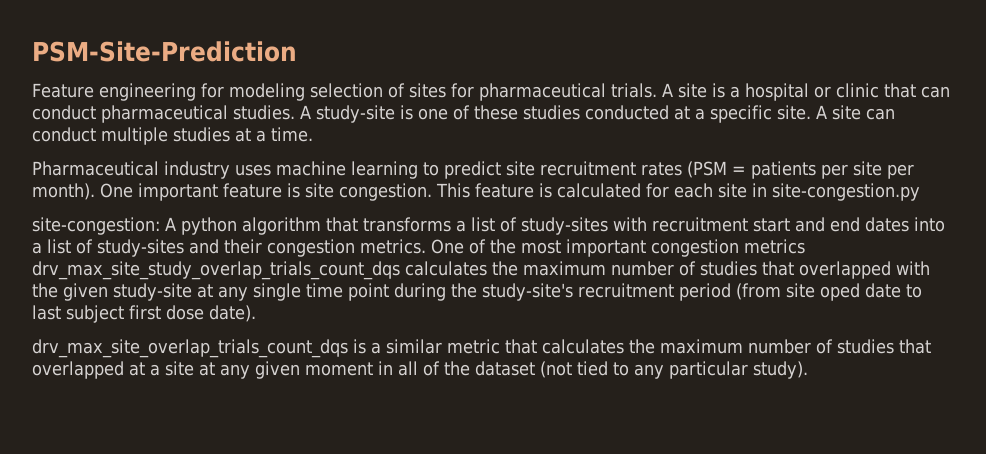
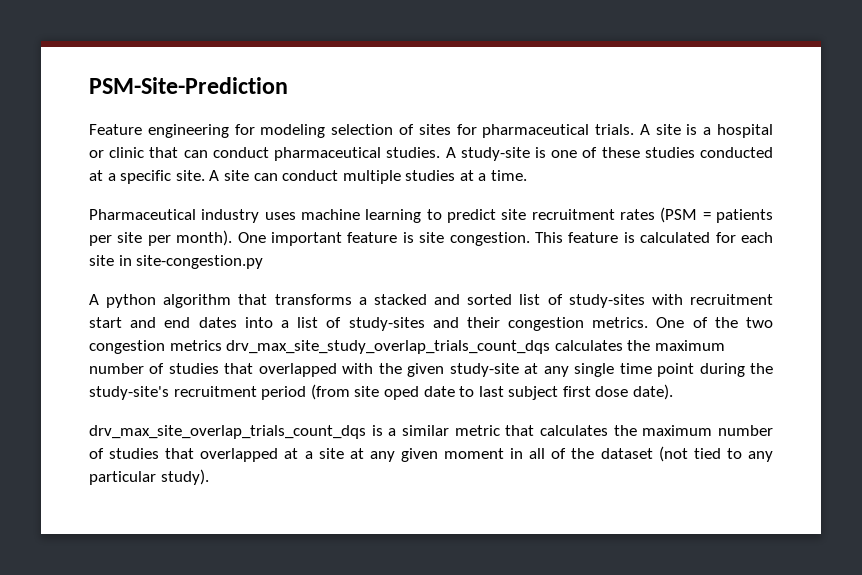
- site-congestion: A python algorithm that transforms a list of study-sites with recruitment start and end dates into a list of study-sites and their congestion metrics.
+ A python algorithm that transforms a stacked and sorted list of study-sites with recruitment start and end dates into a list of study-sites and their congestion metrics.
- One of the most important congestion metrics drv_max_site_study_overlap_trials_count_dqs calculates the maximum number of studies that overlapped with the given study-site at any single time point during the study-site's recruitment period (from site oped date to last subject first dose date).
+ One of the two congestion metrics drv_max_site_study_overlap_trials_count_dqs calculates the maximum number of studies that overlapped with the given study-site at any single time point during the study-site's recruitment period (from site oped date to last subject first dose date).

